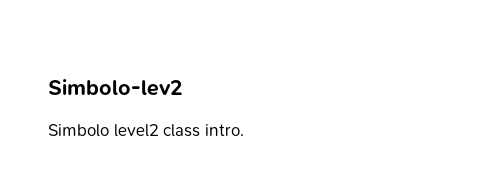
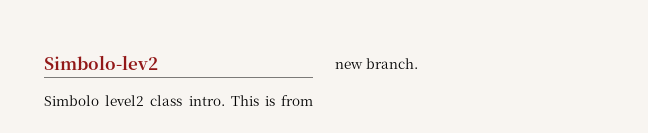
+ This is from new branch.

